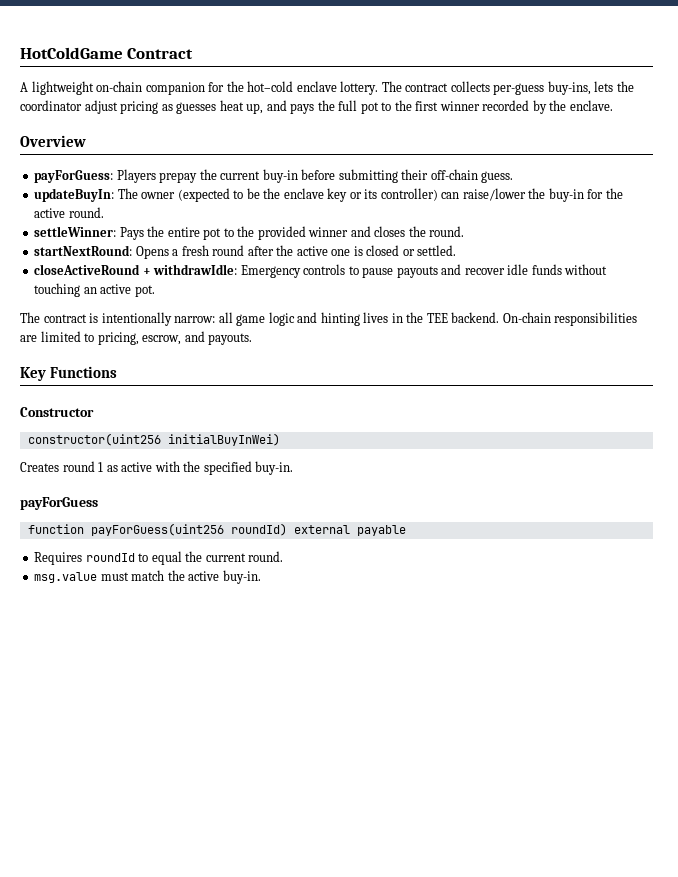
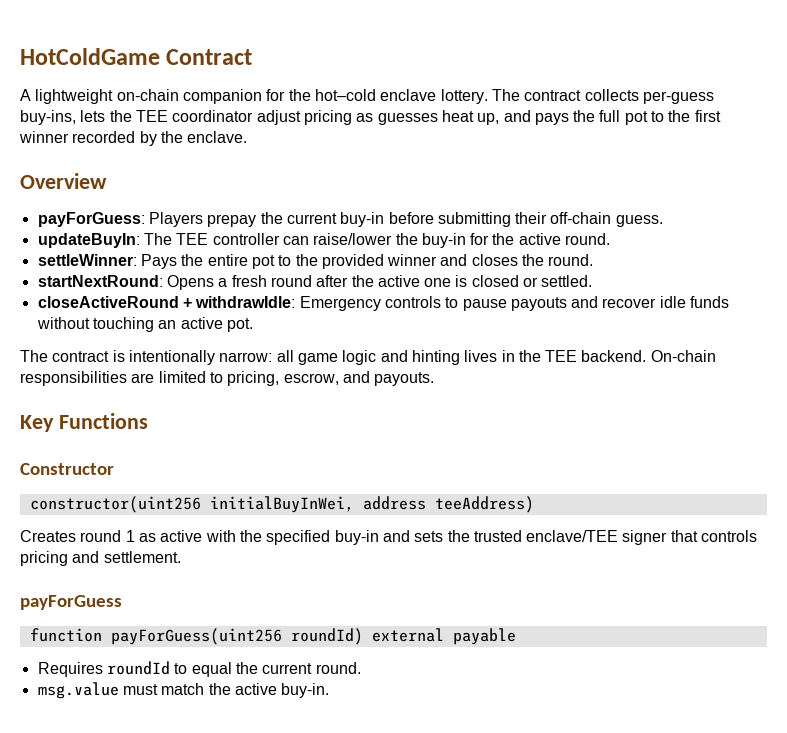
- The contract collects per-guess buy-ins, lets the coordinator adjust pricing as guesses heat up, and pays the full pot to the first winner recorded by the enclave.
+ The contract collects per-guess buy-ins, lets the TEE coordinator adjust pricing as guesses heat up, and pays the full pot to the first winner recorded by the enclave.
- updateBuyIn: The owner (expected to be the enclave key or its controller) can raise/lower the buy-in for the active round.
+ updateBuyIn: The TEE controller can raise/lower the buy-in for the active round.
- constructor(uint256 initialBuyInWei)
+ constructor(uint256 initialBuyInWei, address teeAddress)
- Creates round 1 as active with the specified buy-in.
+ Creates round 1 as active with the specified buy-in and sets the trusted enclave/TEE signer that controls pricing and settlement.

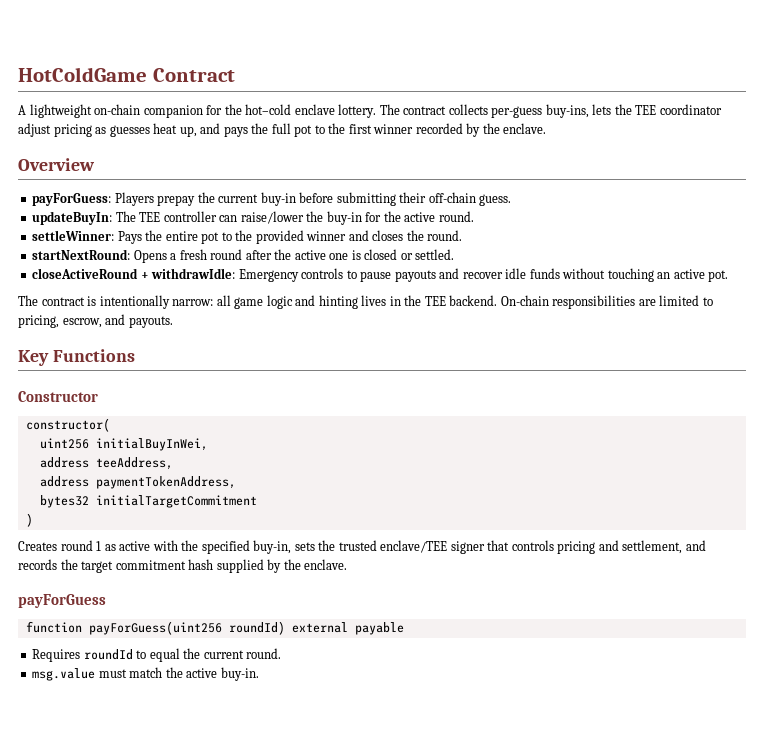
- constructor(uint256 initialBuyInWei, address teeAddress)
+ constructor(
+ uint256 initialBuyInWei,
+ address teeAddress,
+ address paymentTokenAddress,
+ bytes32 initialTargetCommitment
+ )
- Creates round 1 as active with the specified buy-in and sets the trusted enclave/TEE signer that controls pricing and settlement.
+ Creates round 1 as active with the specified buy-in, sets the trusted enclave/TEE signer that controls pricing and settlement, and records the target commitment hash supplied by the enclave.

